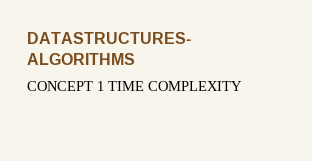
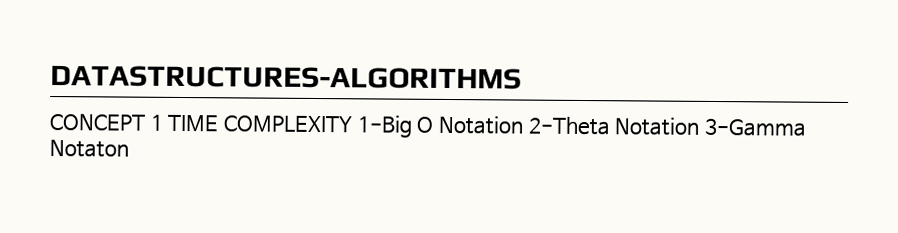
- CONCEPT 1 TIME COMPLEXITY
+ CONCEPT 1 TIME COMPLEXITY 1-Big O Notation 2-Theta Notation 3-Gamma Notaton

